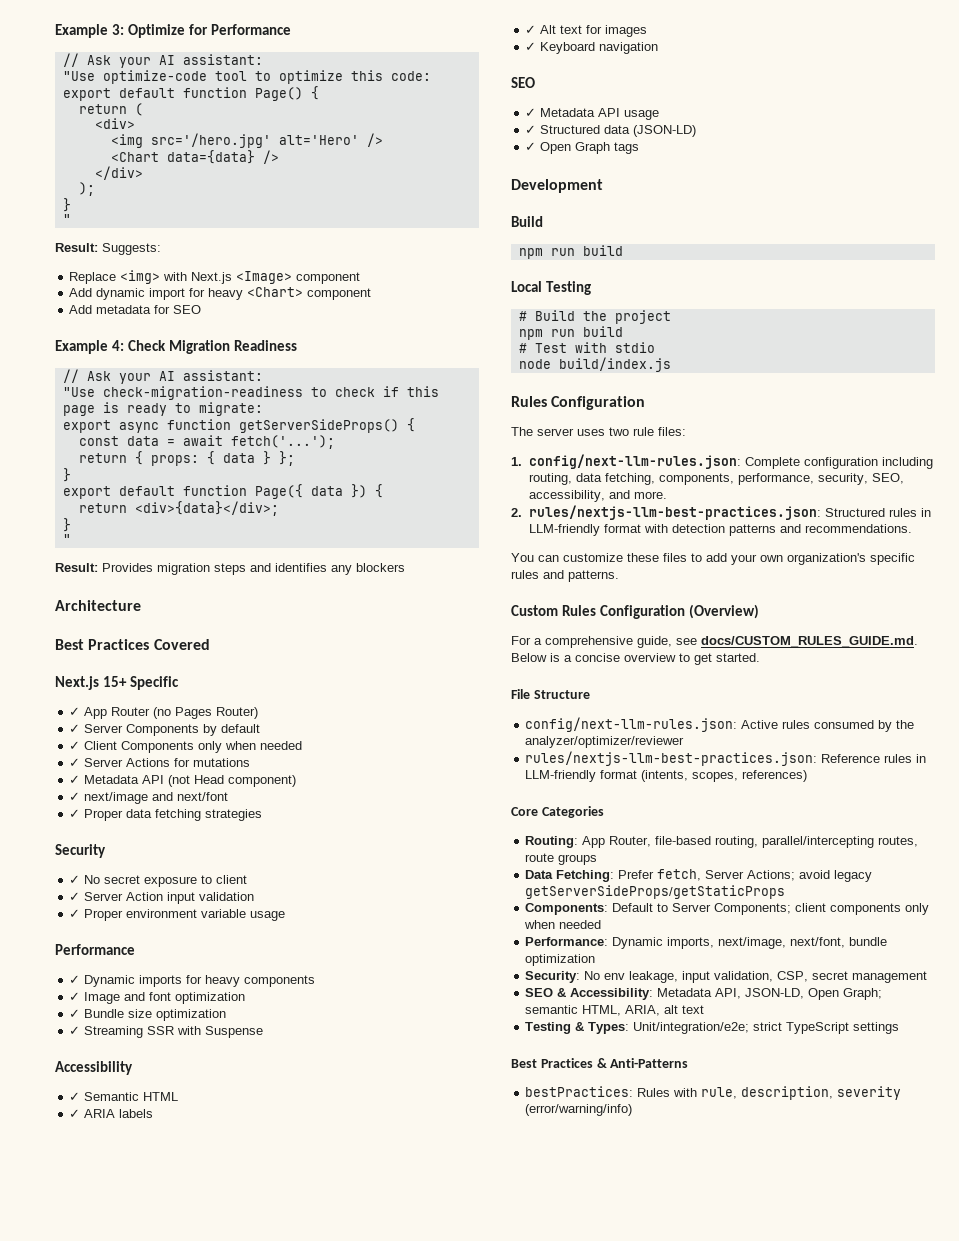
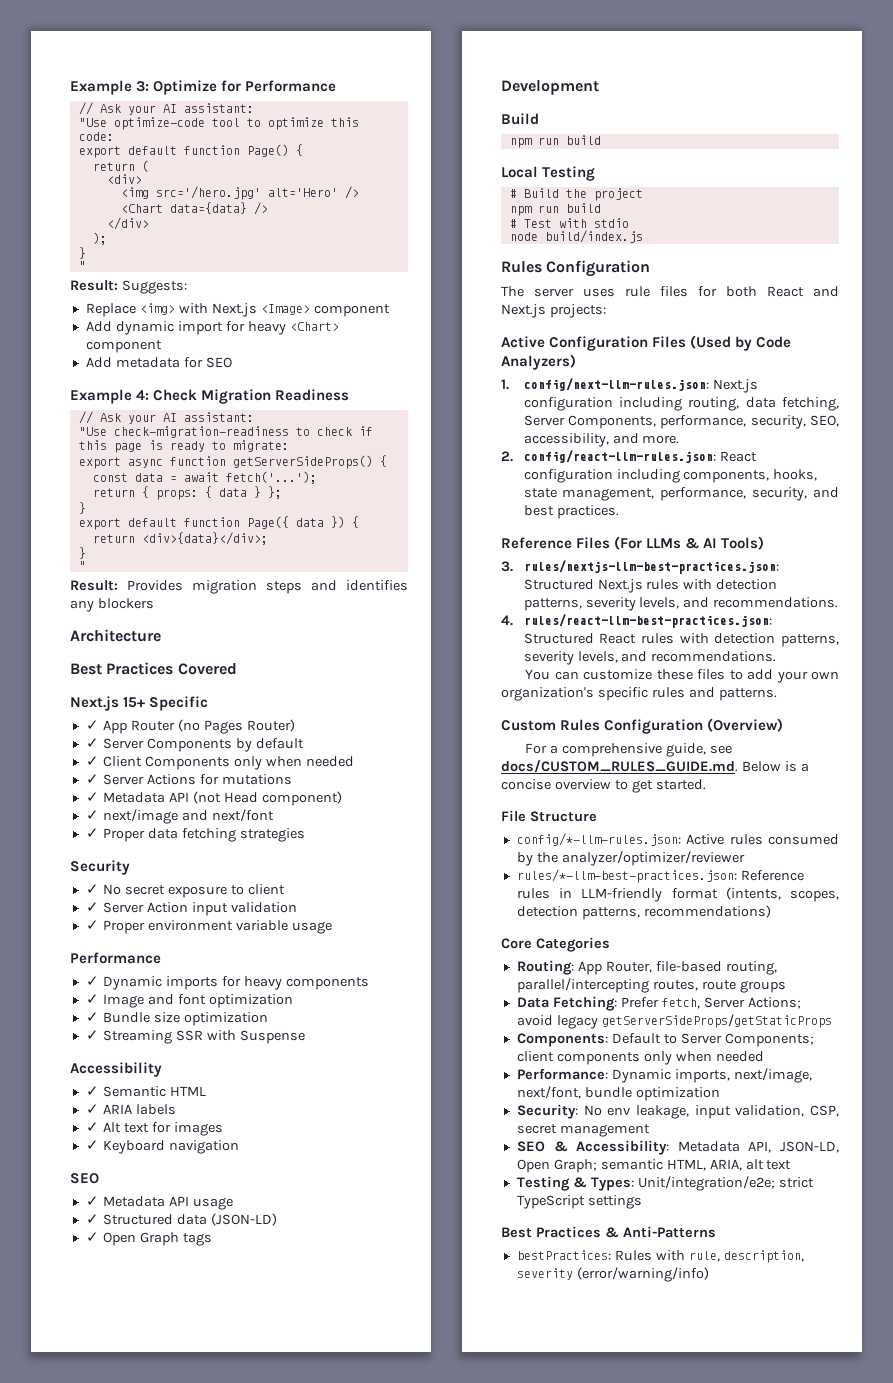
- The server uses two rule files:
+ The server uses rule files for both React and Next.js projects:
+ Active Configuration Files (Used by Code Analyzers)
- 1. config/next-llm-rules.json: Complete configuration including routing, data fetching, components, performance, security, SEO, accessibility, and more.
+ 1. config/next-llm-rules.json: Next.js configuration including routing, data fetching, Server Components, performance, security, SEO, accessibility, and more.
- 2. rules/nextjs-llm-best-practices.json: Structured rules in LLM-friendly format with detection patterns and recommendations.
+ 2. config/react-llm-rules.json: React configuration including components, hooks, state management, performance, security, and best practices.
+ Reference Files (For LLMs & AI Tools)
+ 3. rules/nextjs-llm-best-practices.json: Structured Next.js rules with detection patterns, severity levels, and recommendations.
+ 4. rules/react-llm-best-practices.json: Structured React rules with detection patterns, severity levels, and recommendations.
- config/next-llm-rules.json: Active rules consumed by the analyzer/optimizer/reviewer
+ config/*-llm-rules.json: Active rules consumed by the analyzer/optimizer/reviewer
- rules/nextjs-llm-best-practices.json: Reference rules in LLM-friendly format (intents, scopes, references)
+ rules/*-llm-best-practices.json: Reference rules in LLM-friendly format (intents, scopes, detection patterns, recommendations)

